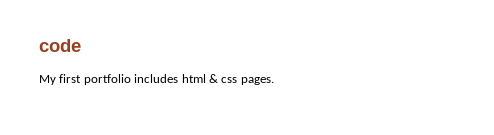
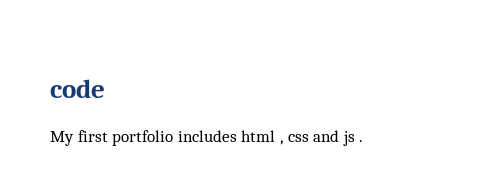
- My first portfolio includes html & css pages.
+ My first portfolio includes html , css and js .

